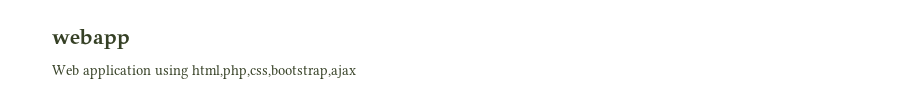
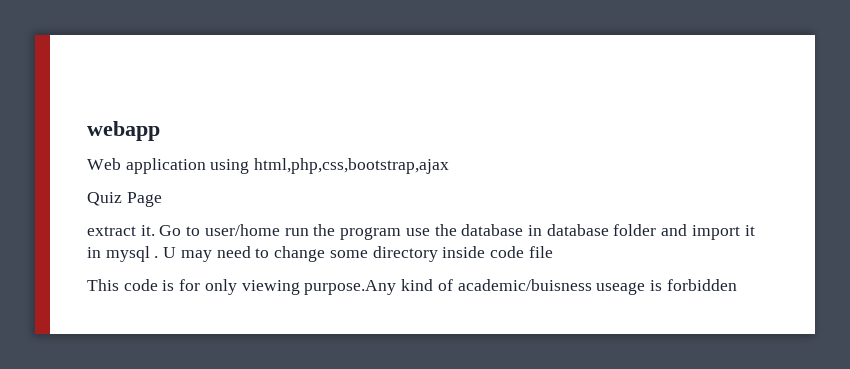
+ Quiz Page
+ extract it. Go to user/home run the program use the database in database folder and import it in mysql . U may need to change some directory inside code file
+ This code is for only viewing purpose.Any kind of academic/buisness useage is forbidden

